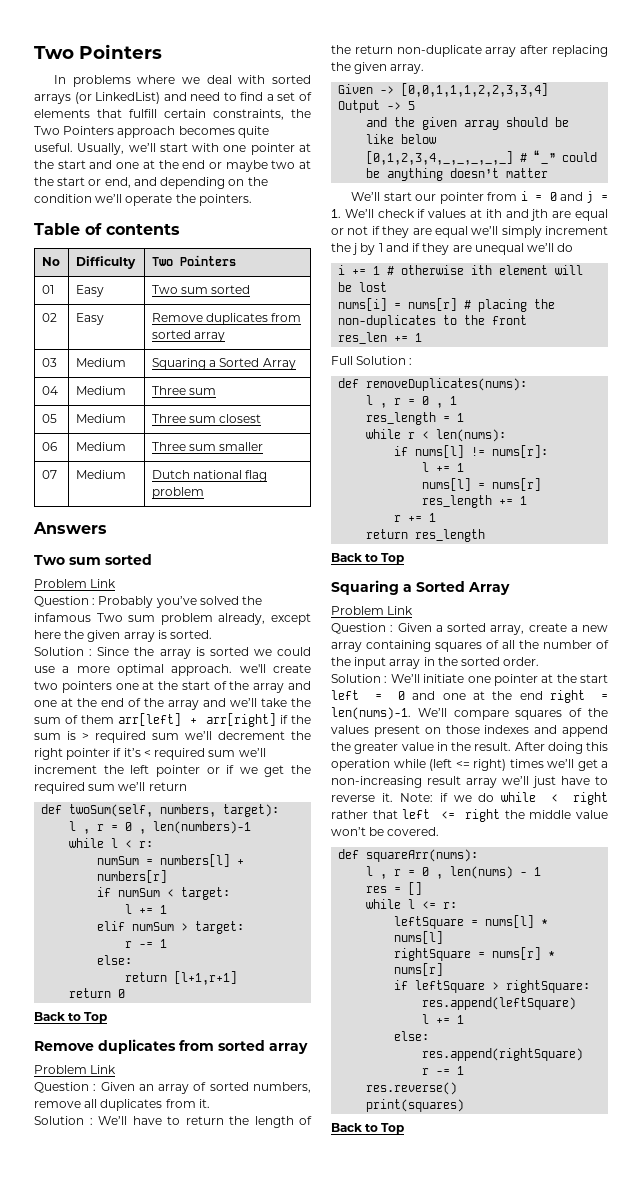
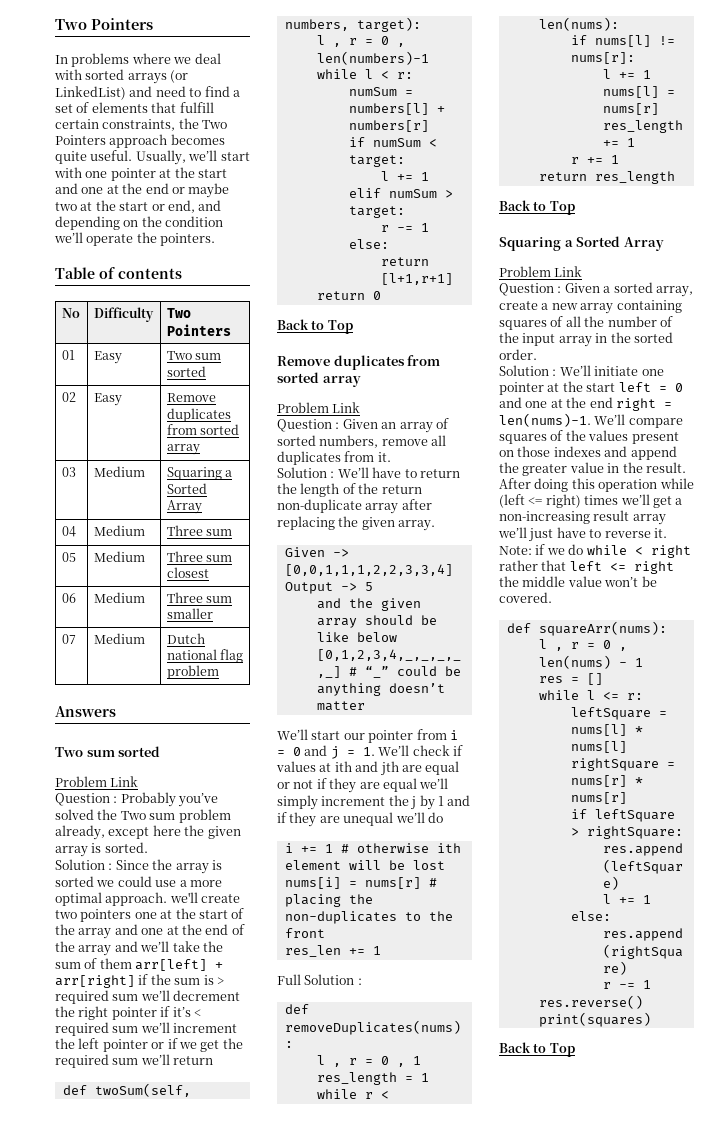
- Question : Probably you’ve solved the infamous Two sum problem already, except here the given array is sorted.
+ Question : Probably you’ve solved the Two sum problem already, except here the given array is sorted.

